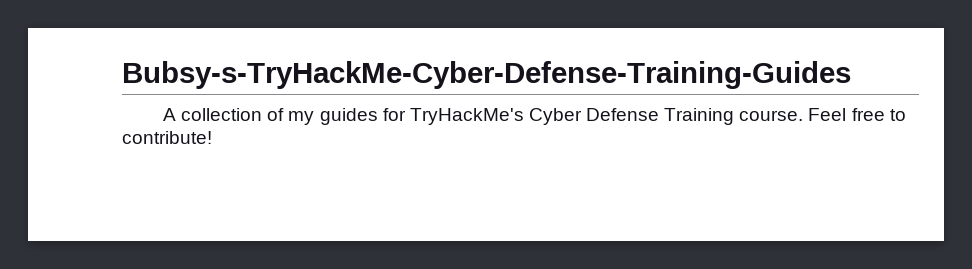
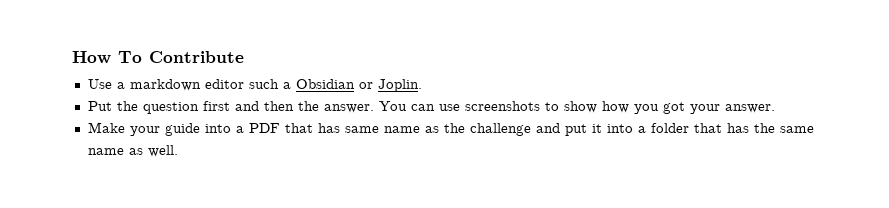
- Bubsy-s-TryHackMe-Cyber-Defense-Training-Guides
- A collection of my guides for TryHackMe's Cyber Defense Training course. Feel free to contribute!
+ How To Contribute
+ Use a markdown editor such a Obsidian or Joplin.
+ Put the question first and then the answer. You can use screenshots to show how you got your answer.
+ Make your guide into a PDF that has same name as the challenge and put it into a folder that has the same name as well.

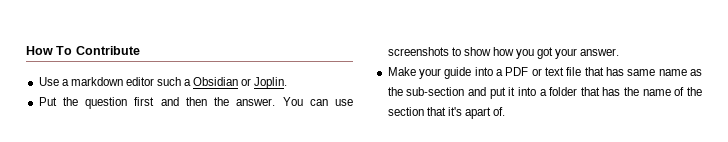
- Make your guide into a PDF that has same name as the challenge and put it into a folder that has the same name as well.
+ Make your guide into a PDF or text file that has same name as the sub-section and put it into a folder that has the name of the section that it's apart of.

